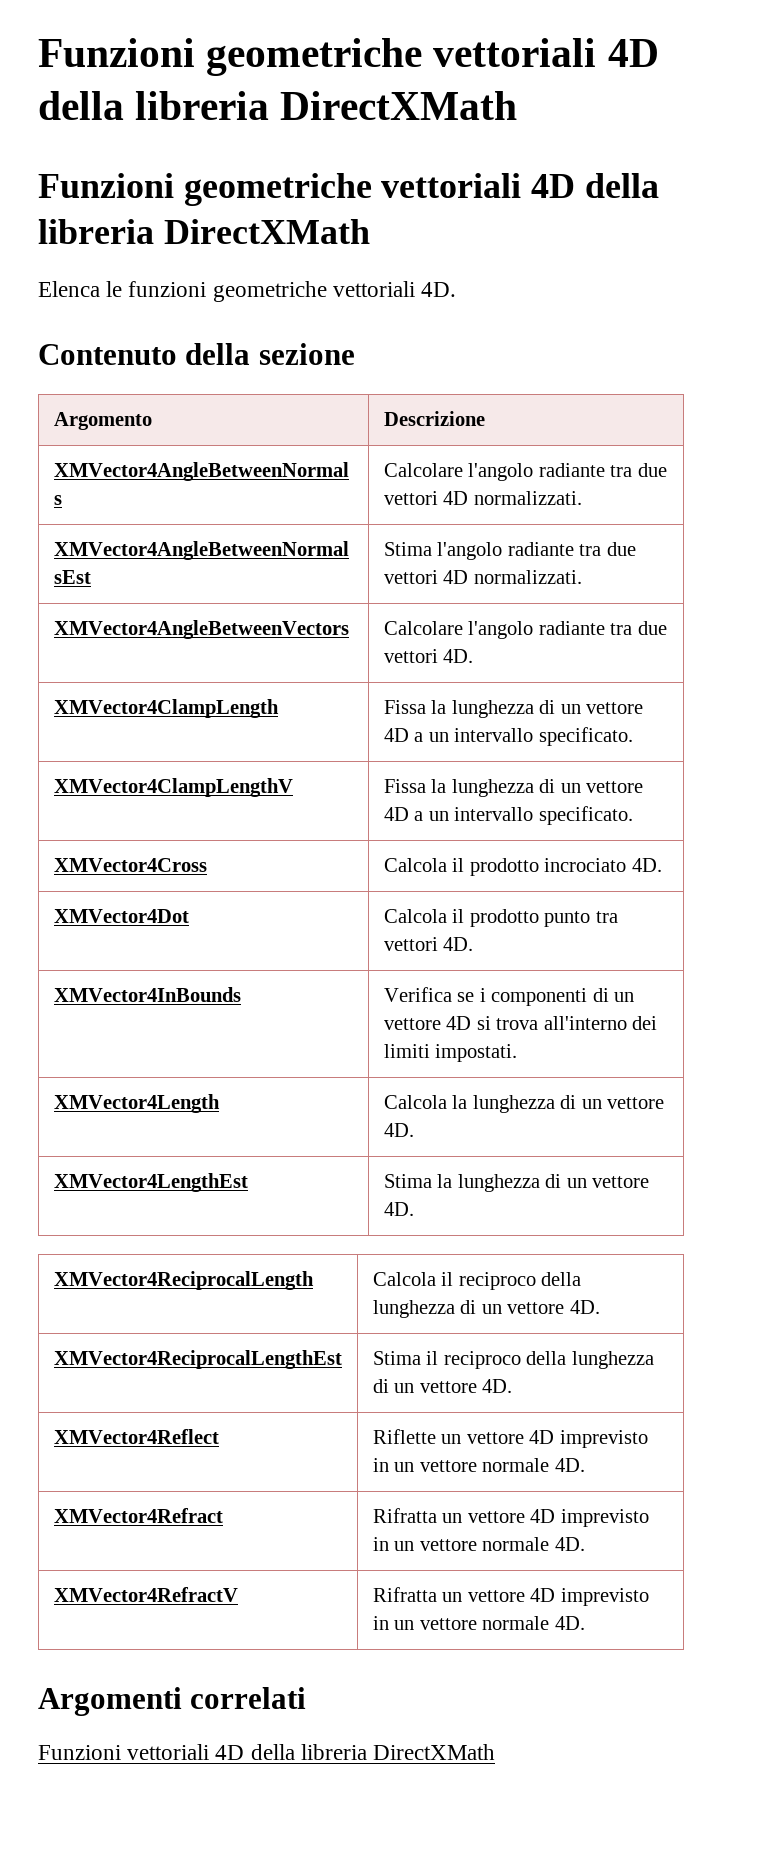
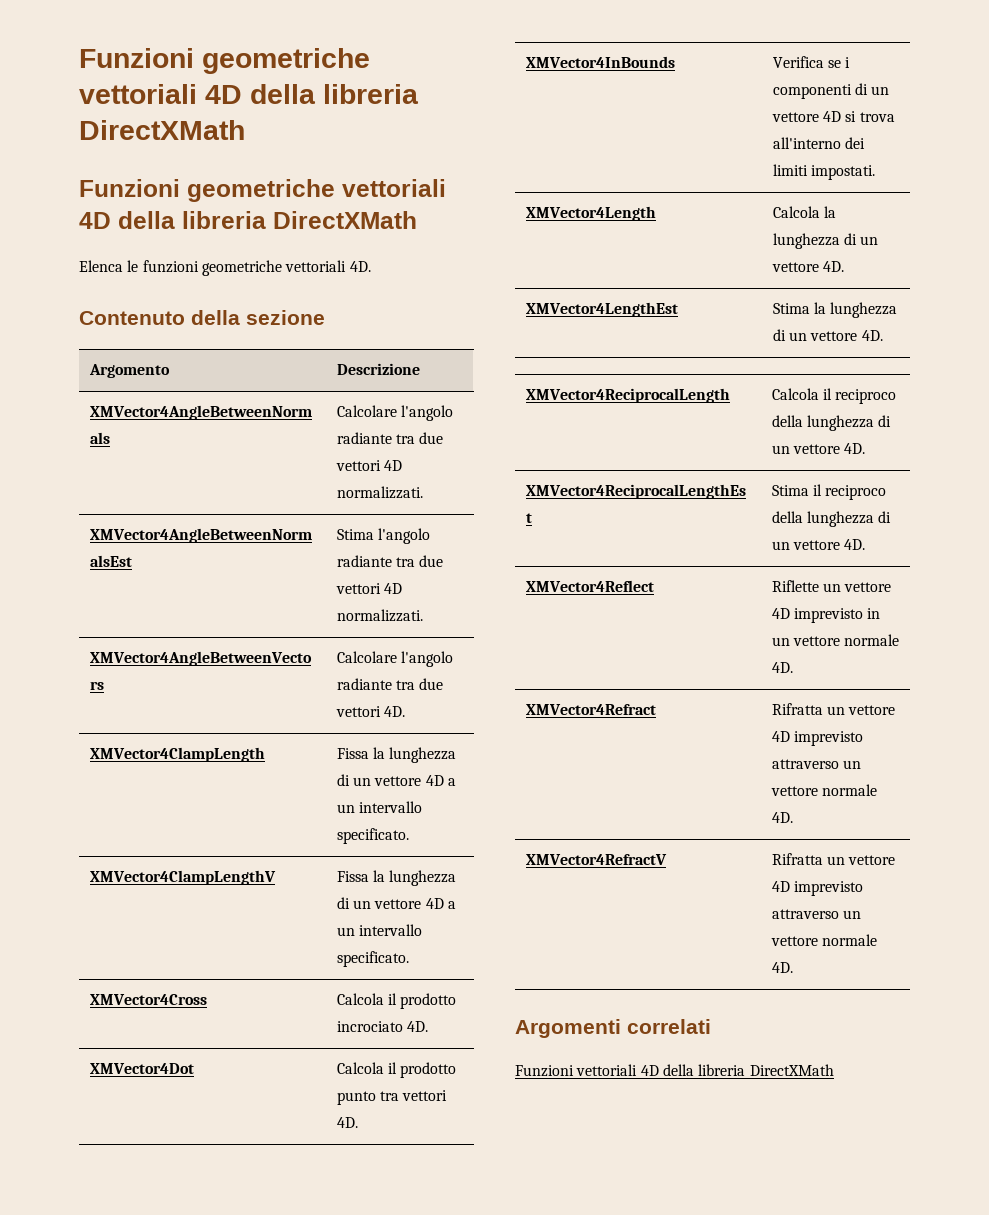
- XMVector4Refract | Rifratta un vettore 4D imprevisto in un vettore normale 4D.
+ XMVector4Refract | Rifratta un vettore 4D imprevisto attraverso un vettore normale 4D.
- XMVector4RefractV | Rifratta un vettore 4D imprevisto in un vettore normale 4D.
+ XMVector4RefractV | Rifratta un vettore 4D imprevisto attraverso un vettore normale 4D.

